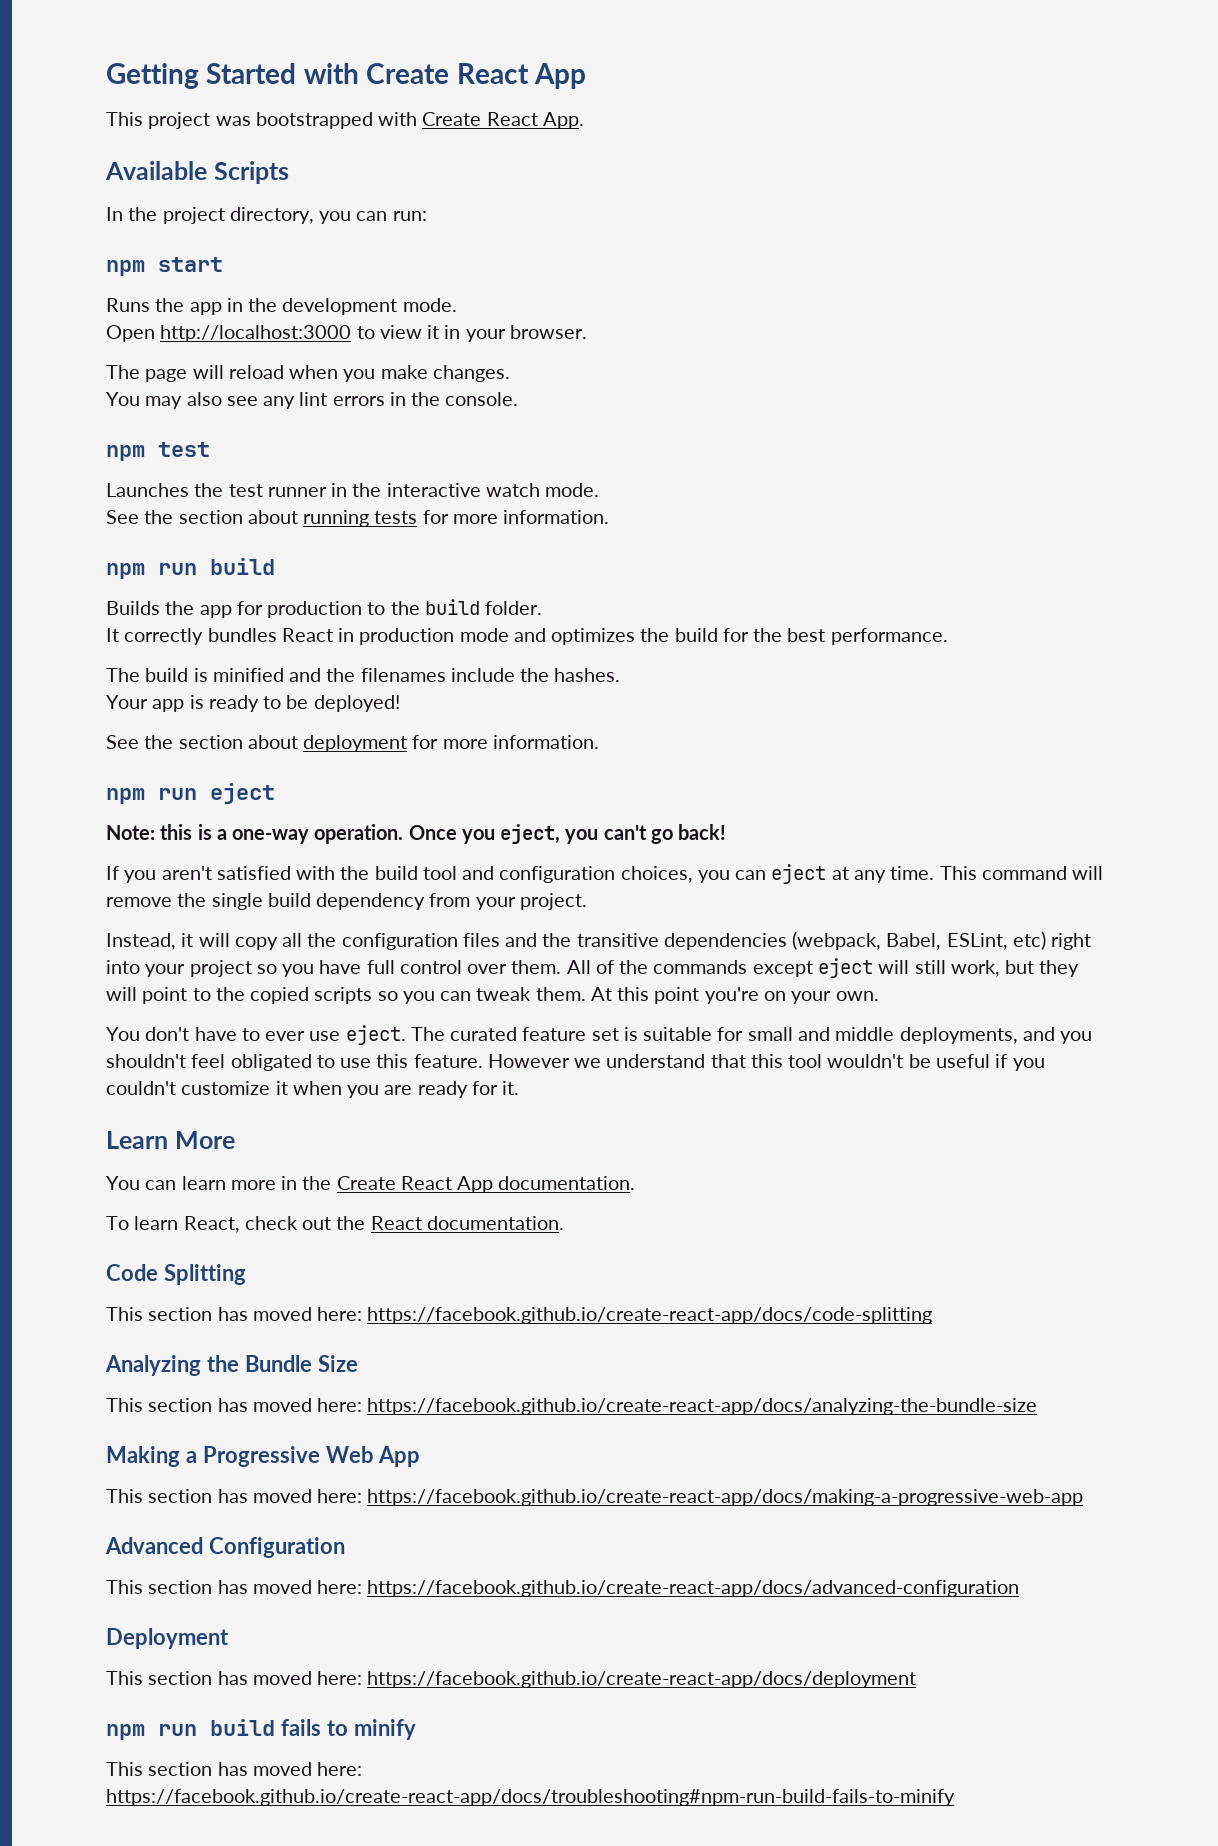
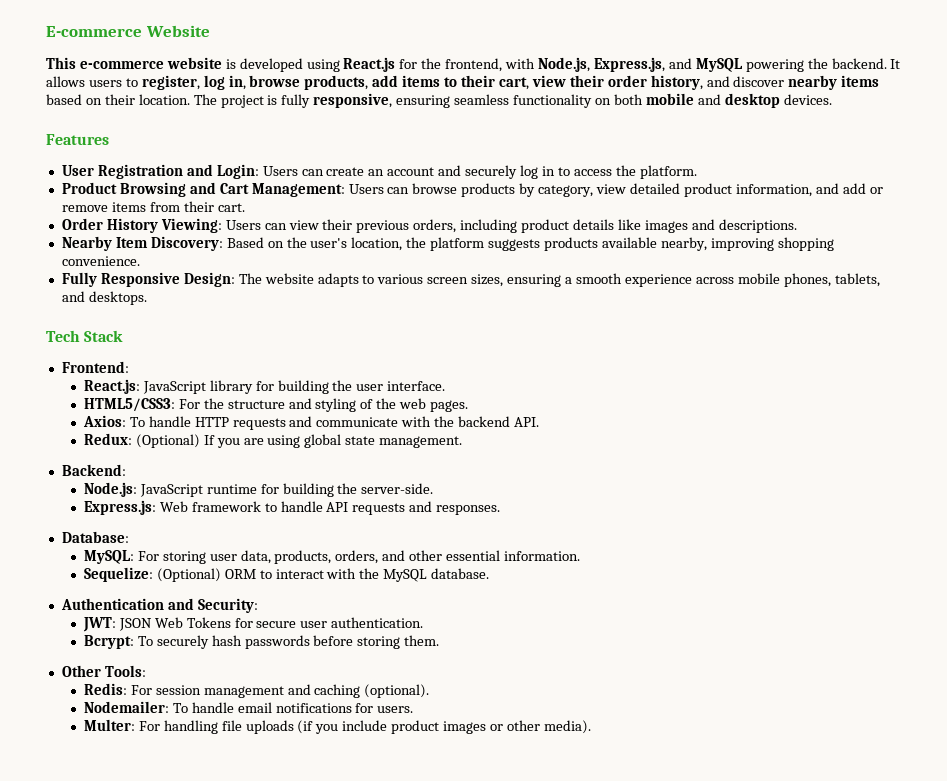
- Getting Started with Create React App
- This project was bootstrapped with Create React App.
- Available Scripts
- In the project directory, you can run:
- npm start
- Runs the app in the development mode.
- Open http://localhost:3000 to view it in your browser.
- The page will reload when you make changes.
- You may also see any lint errors in the console.
- npm test
- Launches the test runner in the interactive watch mode.
- See the section about running tests for more information.
- npm run build
- Builds the app for production to the build folder.
- It correctly bundles React in production mode and optimizes the build for the best performance.
- The build is minified and the filenames include the hashes.
- Your app is ready to be deployed!
- See the section about deployment for more information.
- npm run eject
- Note: this is a one-way operation. Once you eject, you can't go back!
- If you aren't satisfied with the build tool and configuration choices, you can eject at any time. This command will remove the single build dependency from your project.
- Instead, it will copy all the configuration files and the transitive dependencies (webpack, Babel, ESLint, etc) right into your project so you have full control over them. All of the commands except eject will still work, but they will point to the copied scripts so you can tweak them. At this point you're on your own.
- You don't have to ever use eject. The curated feature set is suitable for small and middle deployments, and you shouldn't feel obligated to use this feature. However we understand that this tool wouldn't be useful if you couldn't customize it when you are ready for it.
- Learn More
- You can learn more in the Create React App documentation.
- To learn React, check out the React documentation.
- Code Splitting
- This section has moved here: https://facebook.github.io/create-react-app/docs/code-splitting
- Analyzing the Bundle Size
- This section has moved here: https://facebook.github.io/create-react-app/docs/analyzing-the-bundle-size
- Making a Progressive Web App
- This section has moved here: https://facebook.github.io/create-react-app/docs/making-a-progressive-web-app
- Advanced Configuration
- This section has moved here: https://facebook.github.io/create-react-app/docs/advanced-configuration
- Deployment
- This section has moved here: https://facebook.github.io/create-react-app/docs/deployment
- npm run build fails to minify
- This section has moved here: https://facebook.github.io/create-react-app/docs/troubleshooting#npm-run-build-fails-to-minify
+ E-commerce Website
+ This e-commerce website is developed using React.js for the frontend, with Node.js, Express.js, and MySQL powering the backend. It allows users to register, log in, browse products, add items to their cart, view their order history, and discover nearby items based on their location. The project is fully responsive, ensuring seamless functionality on both mobile and desktop devices.
+ Features
+ User Registration and Login: Users can create an account and securely log in to access the platform.
+ Product Browsing and Cart Management: Users can browse products by category, view detailed product information, and add or remove items from their cart.
+ Order History Viewing: Users can view their previous orders, including product details like images and descriptions.
+ Nearby Item Discovery: Based on the user's location, the platform suggests products available nearby, improving shopping convenience.
+ Fully Responsive Design: The website adapts to various screen sizes, ensuring a smooth experience across mobile phones, tablets, and desktops.
+ Tech Stack
+ Frontend:
+ React.js: JavaScript library for building the user interface.
+ HTML5/CSS3: For the structure and styling of the web pages.
+ Axios: To handle HTTP requests and communicate with the backend API.
+ Redux: (Optional) If you are using global state management.
+ Backend:
+ Node.js: JavaScript runtime for building the server-side.
+ Express.js: Web framework to handle API requests and responses.
+ Database:
+ MySQL: For storing user data, products, orders, and other essential information.
+ Sequelize: (Optional) ORM to interact with the MySQL database.
+ Authentication and Security:
+ JWT: JSON Web Tokens for secure user authentication.
+ Bcrypt: To securely hash passwords before storing them.
+ Other Tools:
+ Redis: For session management and caching (optional).
+ Nodemailer: To handle email notifications for users.
+ Multer: For handling file uploads (if you include product images or other media).

